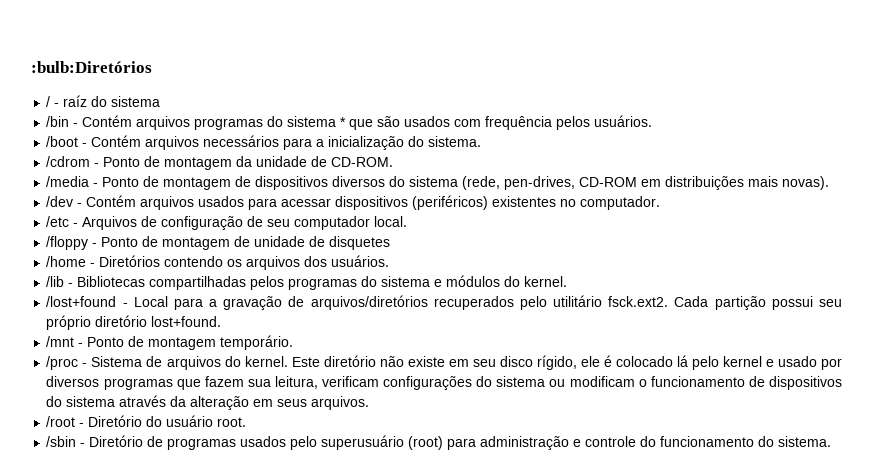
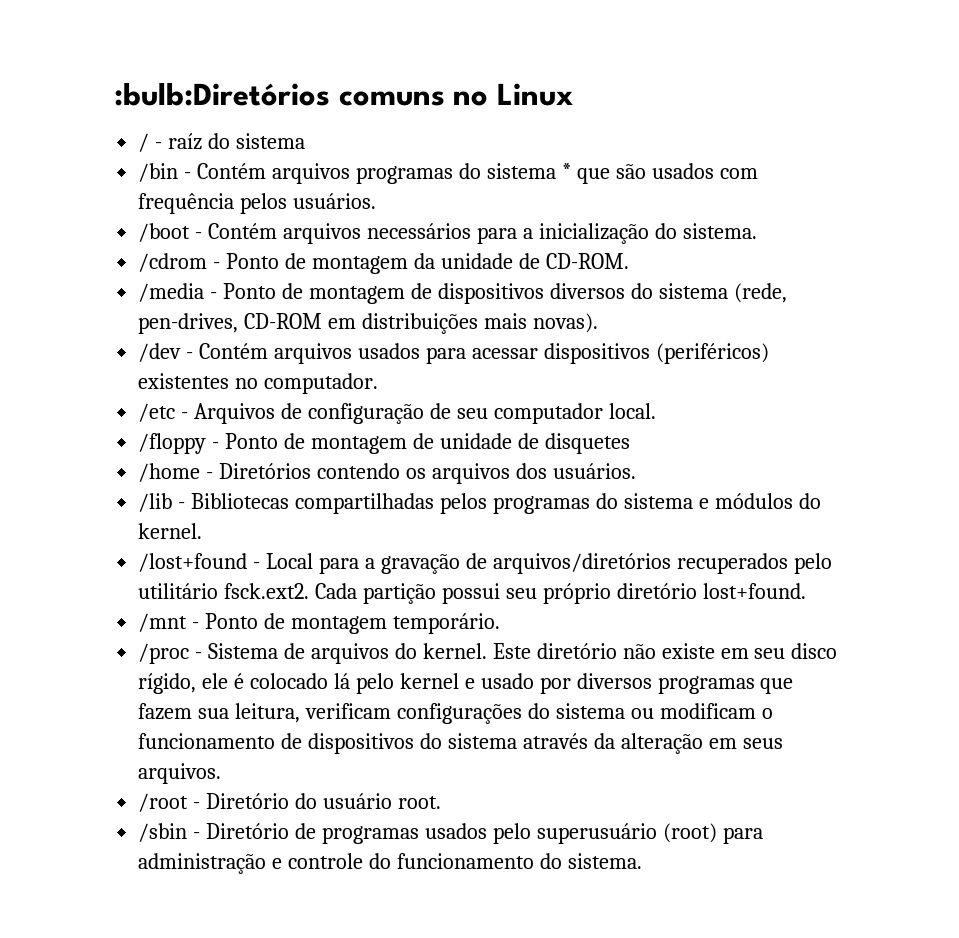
- :bulb:Diretórios
+ :bulb:Diretórios comuns no Linux

